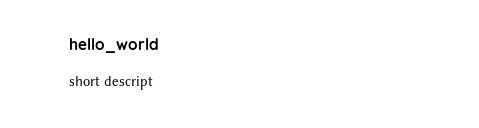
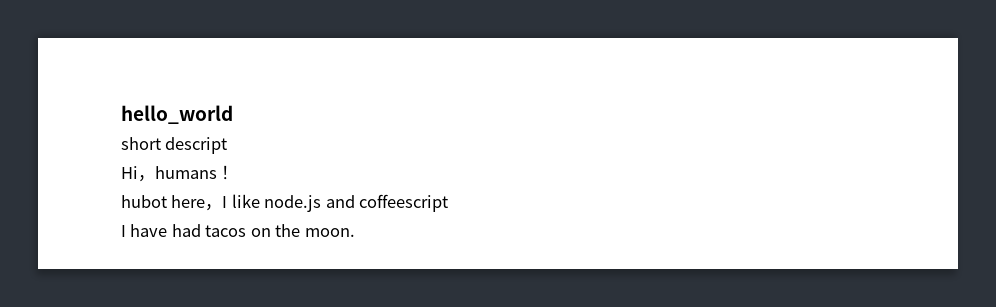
+ Hi，humans！
+ hubot here，I like node.js and coffeescript
+ I have had tacos on the moon.

